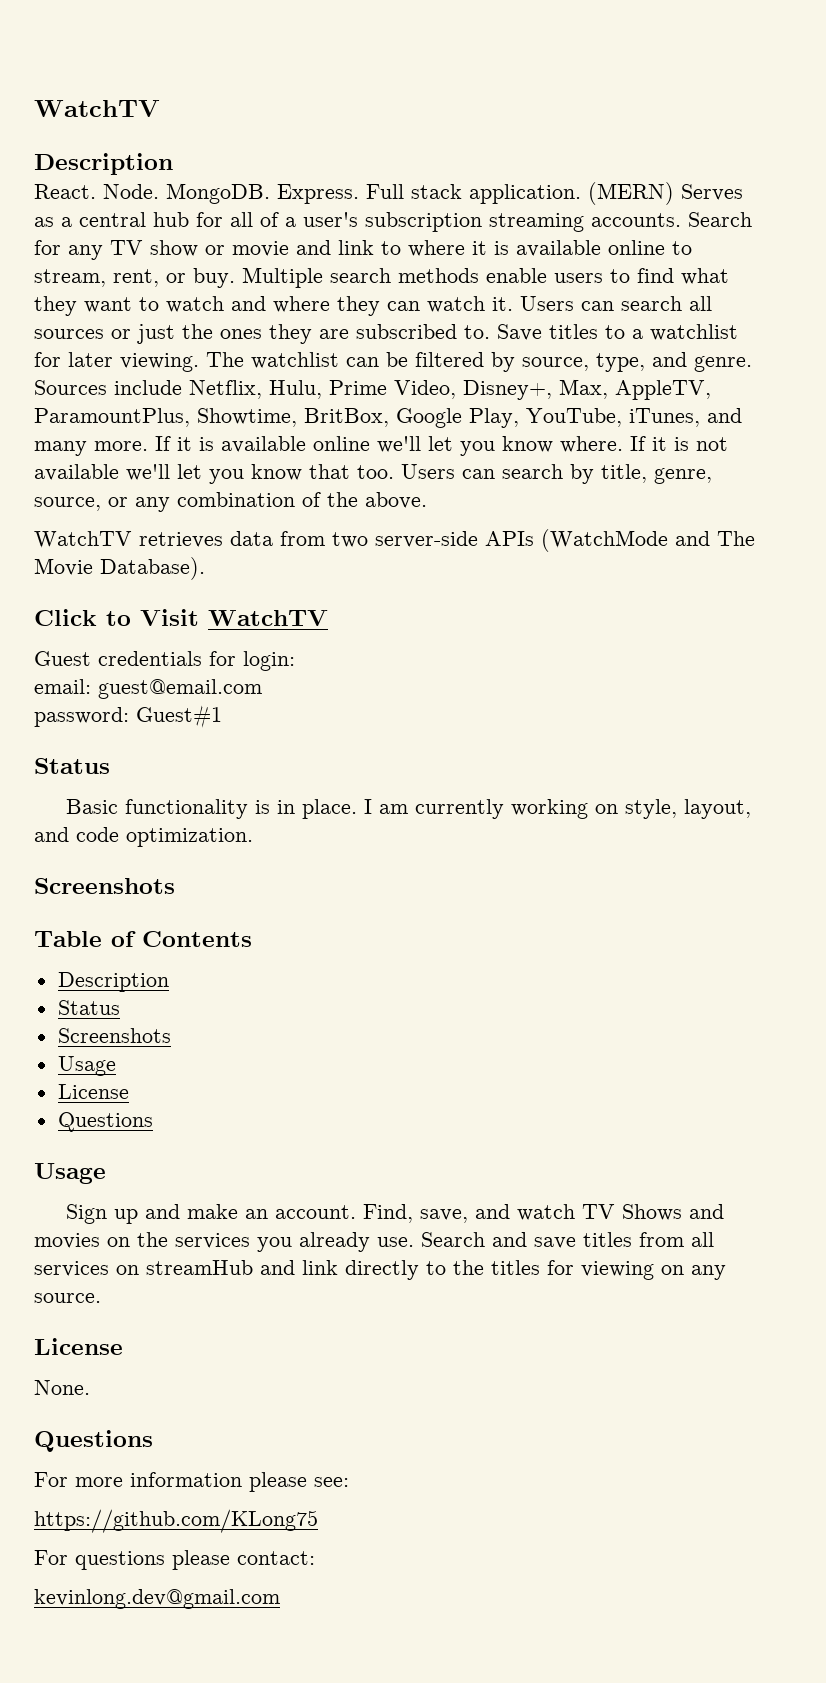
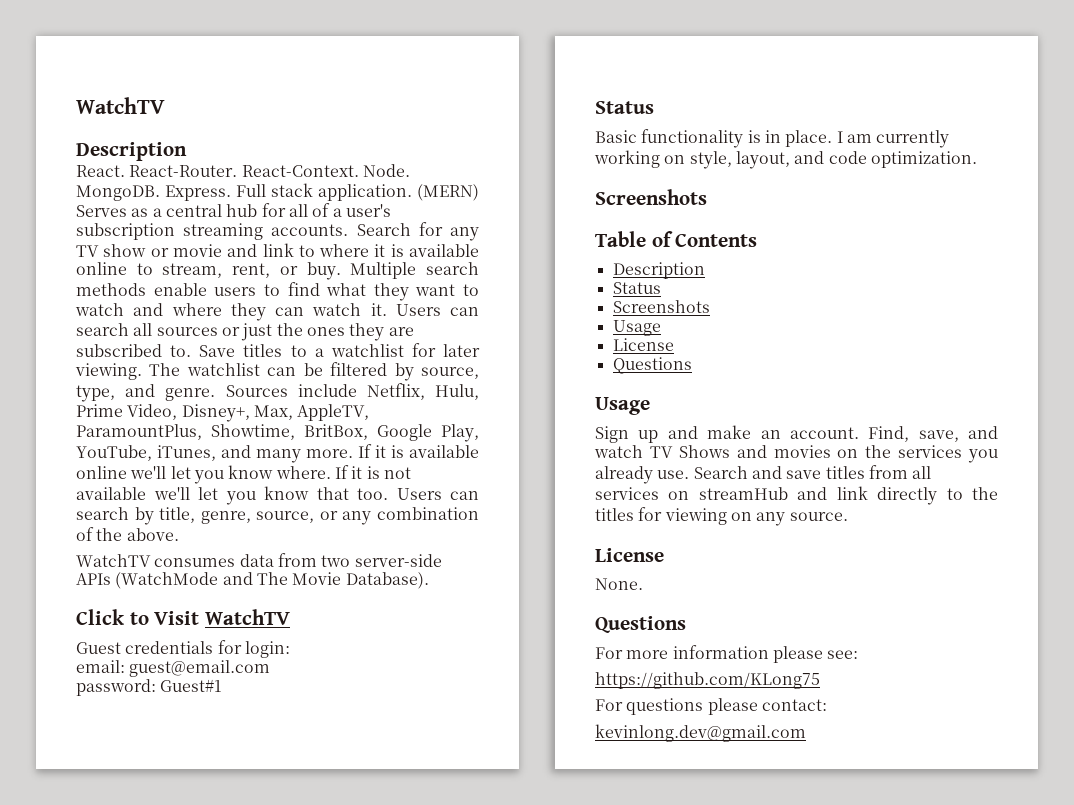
+ React-Router. React-Context.
- WatchTV retrieves data from two server-side APIs (WatchMode and The Movie Database).
+ WatchTV consumes data from two server-side APIs (WatchMode and The Movie Database).

